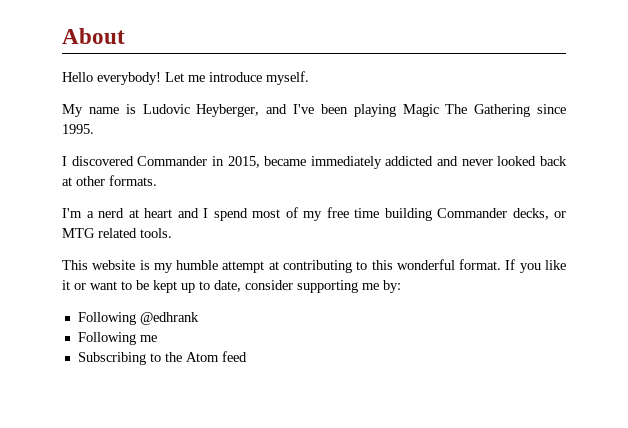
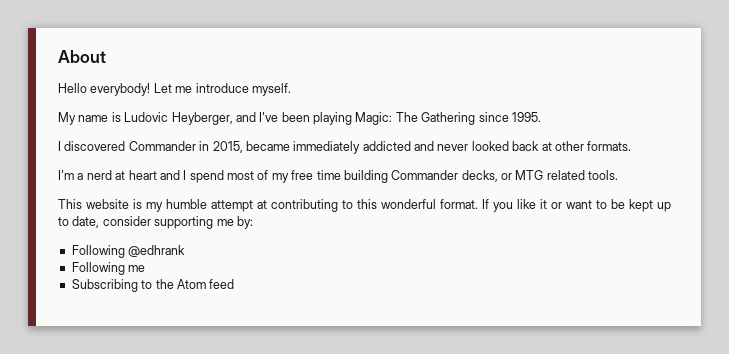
- My name is Ludovic Heyberger, and I've been playing Magic The Gathering since 1995.
+ My name is Ludovic Heyberger, and I've been playing Magic: The Gathering since 1995.

